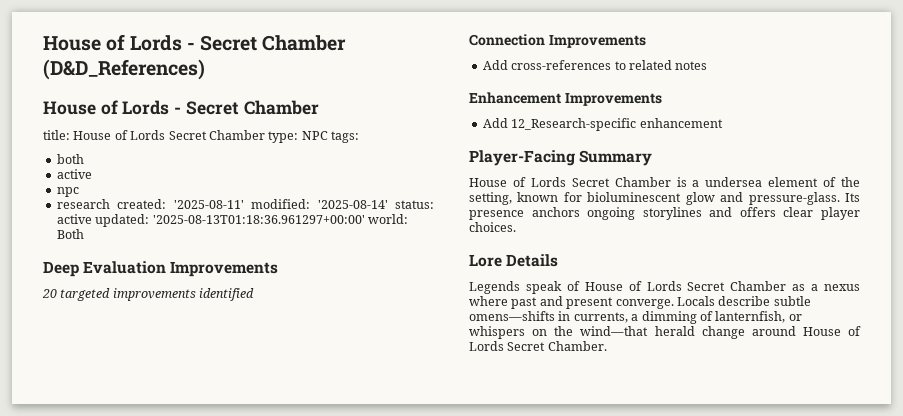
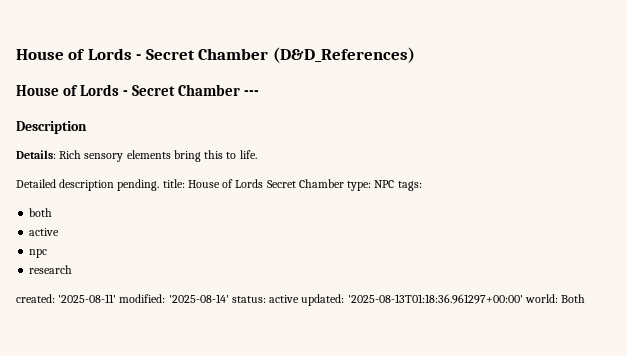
  House of Lords - Secret Chamber (D&D_References)
- House of Lords - Secret Chamber
- title: House of Lords Secret Chamber type: NPC tags:
+ House of Lords - Secret Chamber ---
+ Description
+ Details: Rich sensory elements bring this to life.
+ Detailed description pending. title: House of Lords Secret Chamber type: NPC tags:
- research created: '2025-08-11' modified: '2025-08-14' status: active updated: '2025-08-13T01:18:36.961297+00:00' world: Both
+ research
+ created: '2025-08-11' modified: '2025-08-14' status: active updated: '2025-08-13T01:18:36.961297+00:00' world: Both
- Deep Evaluation Improvements
- 20 targeted improvements identified
- Connection Improvements
- Add cross-references to related notes
- Enhancement Improvements
- Add 12_Research-specific enhancement
- Player-Facing Summary
- House of Lords Secret Chamber is a undersea element of the setting, known for bioluminescent glow and pressure-glass. Its presence anchors ongoing storylines and offers clear player choices.
- Lore Details
- Legends speak of House of Lords Secret Chamber as a nexus where past and present converge. Locals describe subtle omens—shifts in currents, a dimming of lanternfish, or whispers on the wind—that herald change around House of Lords Secret Chamber.

